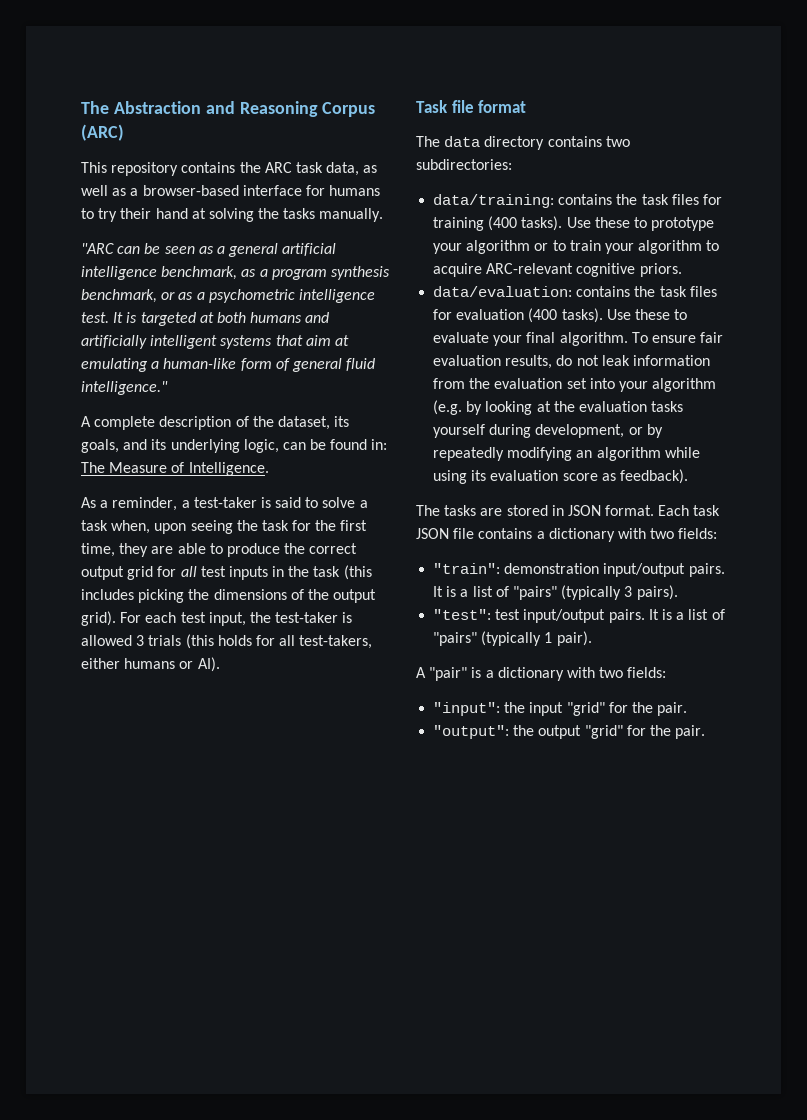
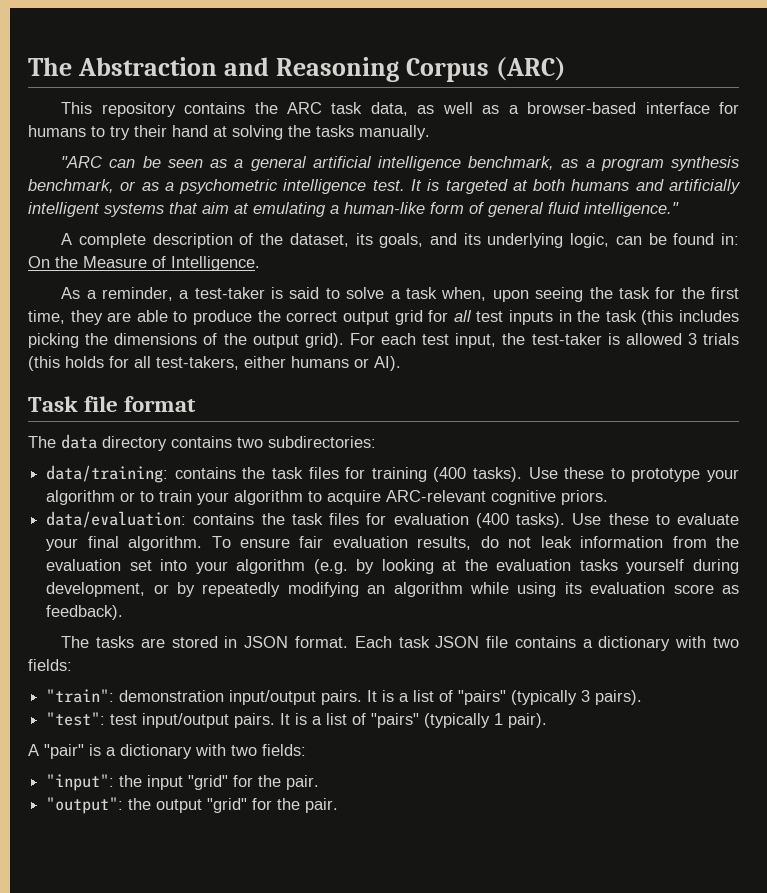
- A complete description of the dataset, its goals, and its underlying logic, can be found in: The Measure of Intelligence.
+ A complete description of the dataset, its goals, and its underlying logic, can be found in: On the Measure of Intelligence.

